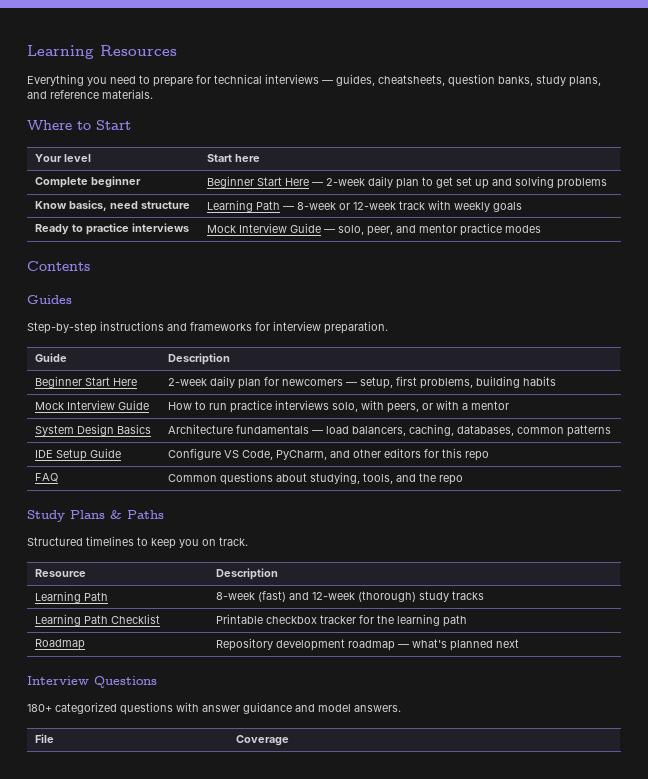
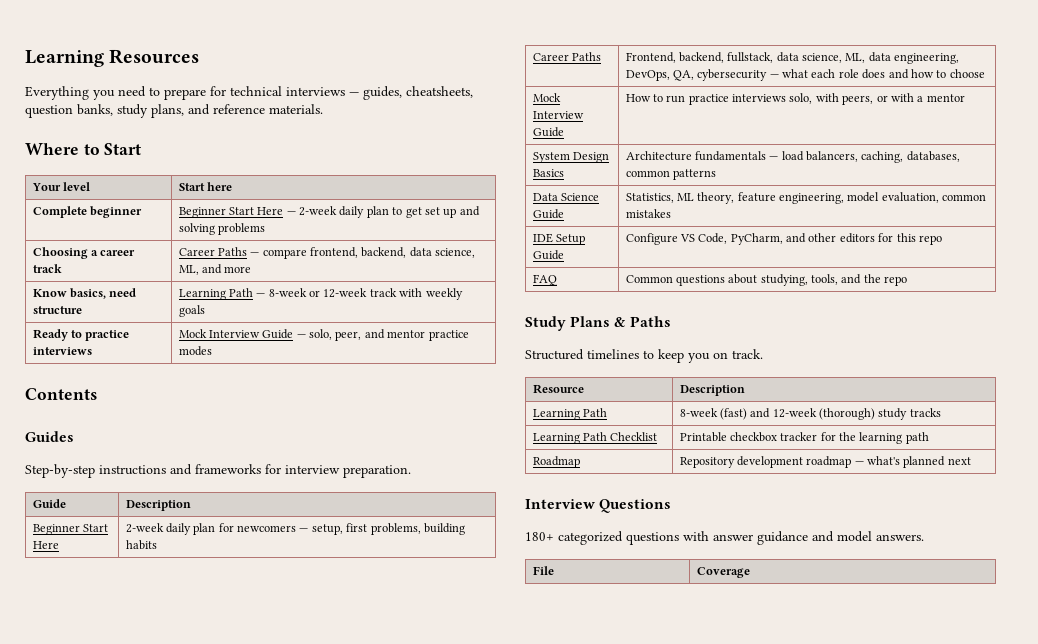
+ Choosing a career track | Career Paths — compare frontend, backend, data science, ML, and more
+ Career Paths | Frontend, backend, fullstack, data science, ML, data engineering, DevOps, QA, cybersecurity — what each role does and how to choose
+ Data Science Guide | Statistics, ML theory, feature engineering, model evaluation, common mistakes

